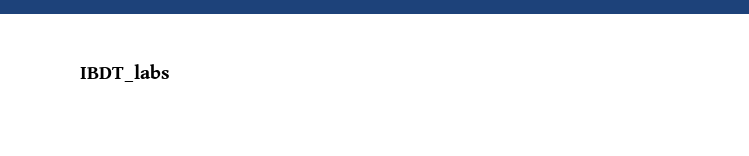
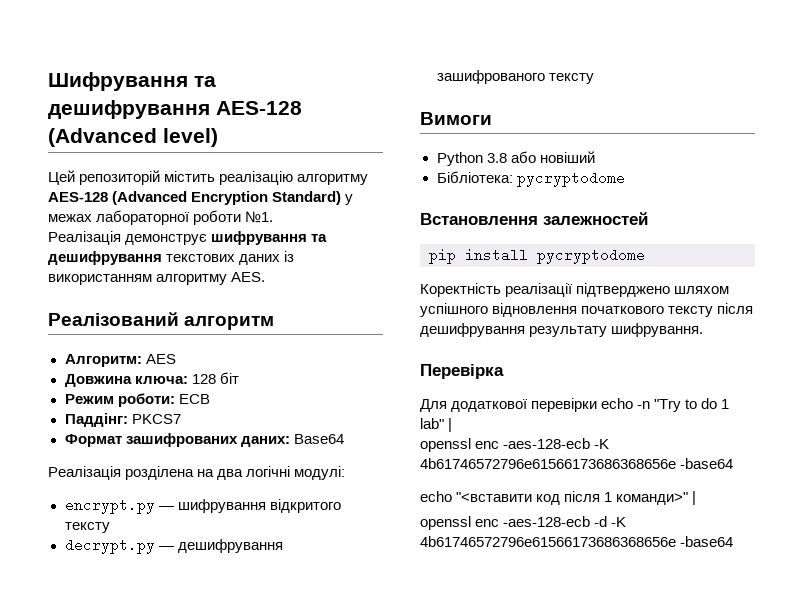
- IBDT_labs
+ Шифрування та дешифрування AES-128 (Advanced level)
+ Цей репозиторій містить реалізацію алгоритму AES-128 (Advanced Encryption Standard) у межах лабораторної роботи №1.
+ Реалізація демонструє шифрування та дешифрування текстових даних із використанням алгоритму AES.
+ Реалізований алгоритм
+ Алгоритм: AES
+ Довжина ключа: 128 біт
+ Режим роботи: ECB
+ Паддінг: PKCS7
+ Формат зашифрованих даних: Base64
+ Реалізація розділена на два логічні модулі:
+ encrypt.py — шифрування відкритого тексту
+ decrypt.py — дешифрування зашифрованого тексту
+ Вимоги
+ Python 3.8 або новіший
+ Бібліотека: pycryptodome
+ Встановлення залежностей
+ pip install pycryptodome
+ Коректність реалізації підтверджено шляхом успішного відновлення початкового тексту після дешифрування результату шифрування.
+ Перевірка
+ Для додаткової перевірки echo -n "Try to do 1 lab" |
+ openssl enc -aes-128-ecb -K 4b61746572796e61566173686368656e -base64
+ echo "<вставити код після 1 команди>" |
+ openssl enc -aes-128-ecb -d -K 4b61746572796e61566173686368656e -base64

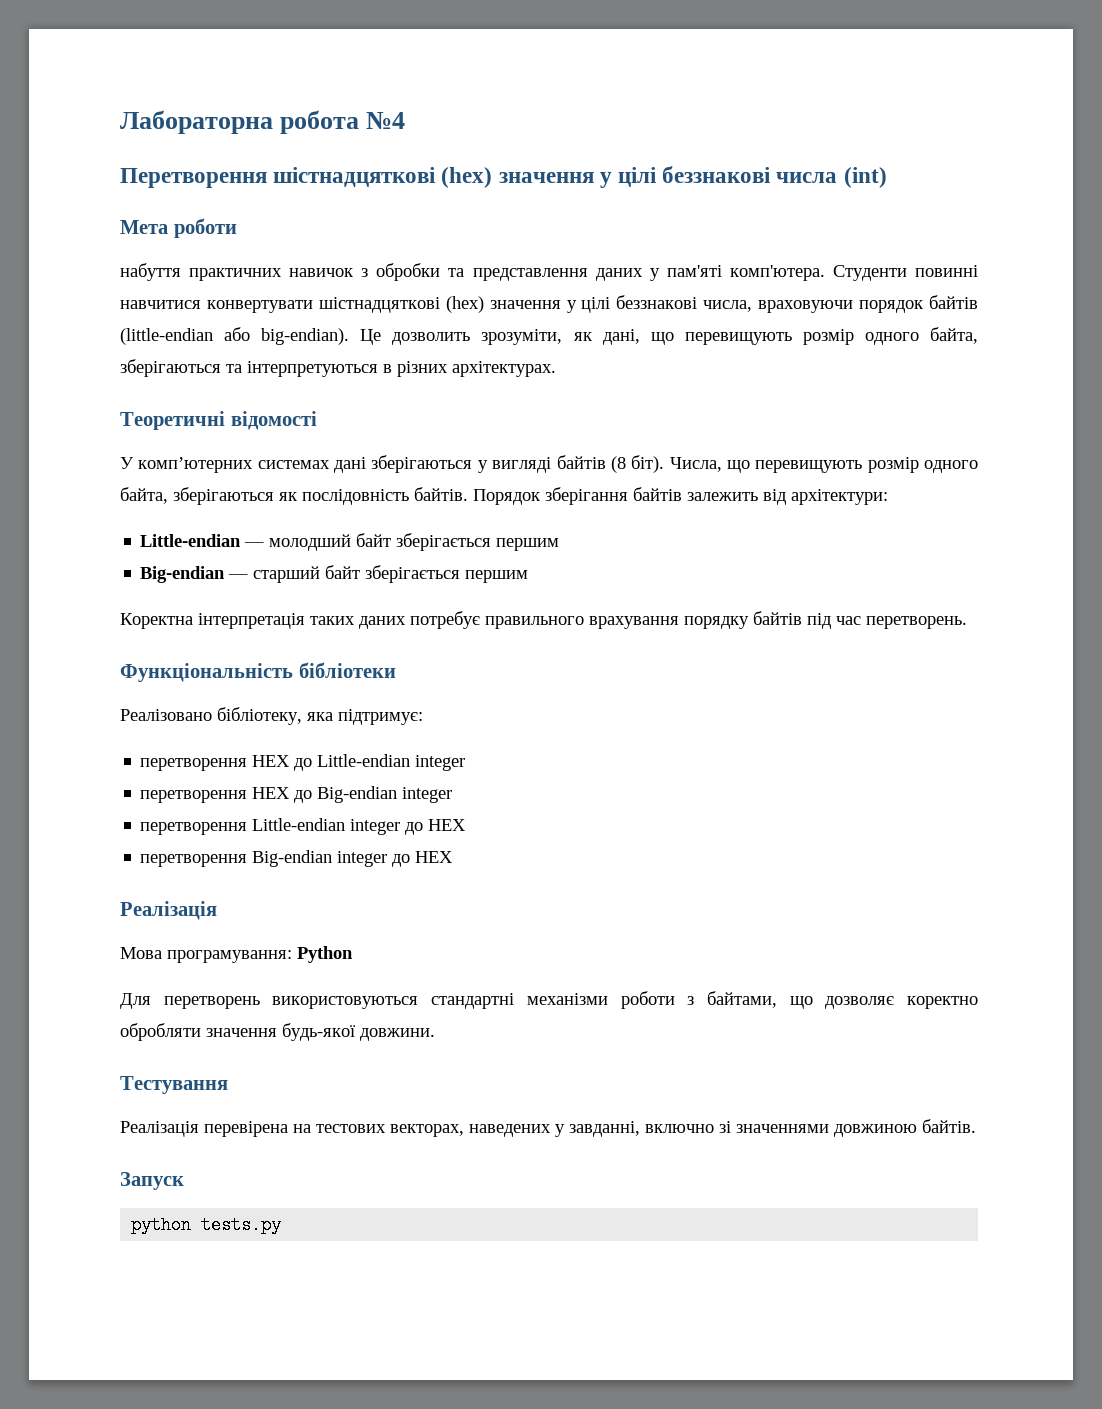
- Шифрування та дешифрування AES-128 (Advanced level)
- Цей репозиторій містить реалізацію алгоритму AES-128 (Advanced Encryption Standard) у межах лабораторної роботи №1.
- Реалізація демонструє шифрування та дешифрування текстових даних із використанням алгоритму AES.
- Реалізований алгоритм
- Алгоритм: AES
- Довжина ключа: 128 біт
- Режим роботи: ECB
- Паддінг: PKCS7
- Формат зашифрованих даних: Base64
- Реалізація розділена на два логічні модулі:
- encrypt.py — шифрування відкритого тексту
- decrypt.py — дешифрування зашифрованого тексту
- Вимоги
- Python 3.8 або новіший
- Бібліотека: pycryptodome
- Встановлення залежностей
- pip install pycryptodome
- Коректність реалізації підтверджено шляхом успішного відновлення початкового тексту після дешифрування результату шифрування.
- Перевірка
- Для додаткової перевірки echo -n "Try to do 1 lab" |
- openssl enc -aes-128-ecb -K 4b61746572796e61566173686368656e -base64
- echo "<вставити код після 1 команди>" |
- openssl enc -aes-128-ecb -d -K 4b61746572796e61566173686368656e -base64
+ Лабораторна робота №4
+ Перетворення шістнадцяткові (hex) значення у цілі беззнакові числа (int)
+ Мета роботи
+ набуття практичних навичок з обробки та представлення даних у пам'яті комп'ютера. Студенти повинні навчитися конвертувати шістнадцяткові (hex) значення у цілі беззнакові числа, враховуючи порядок байтів (little-endian або big-endian). Це дозволить зрозуміти, як дані, що перевищують розмір одного байта, зберігаються та інтерпретуються в різних архітектурах.
+ Теоретичні відомості
+ У комп’ютерних системах дані зберігаються у вигляді байтів (8 біт). Числа, що перевищують розмір одного байта, зберігаються як послідовність байтів. Порядок зберігання байтів залежить від архітектури:
+ Little-endian — молодший байт зберігається першим
+ Big-endian — старший байт зберігається першим
+ Коректна інтерпретація таких даних потребує правильного врахування порядку байтів під час перетворень.
+ Функціональність бібліотеки
+ Реалізовано бібліотеку, яка підтримує:
+ перетворення HEX до Little-endian integer
+ перетворення HEX до Big-endian integer
+ перетворення Little-endian integer до HEX
+ перетворення Big-endian integer до HEX
+ Реалізація
+ Мова програмування: Python
+ Для перетворень використовуються стандартні механізми роботи з байтами, що дозволяє коректно обробляти значення будь-якої довжини.
+ Тестування
+ Реалізація перевірена на тестових векторах, наведених у завданні, включно зі значеннями довжиною байтів.
+ Запуск
+ python tests.py

